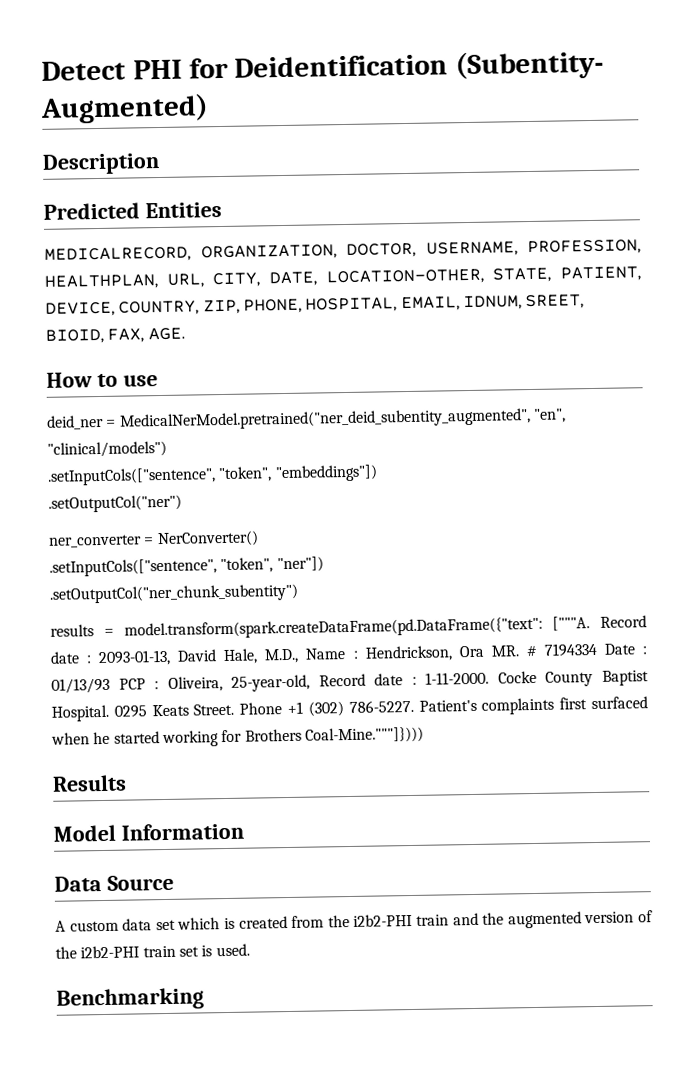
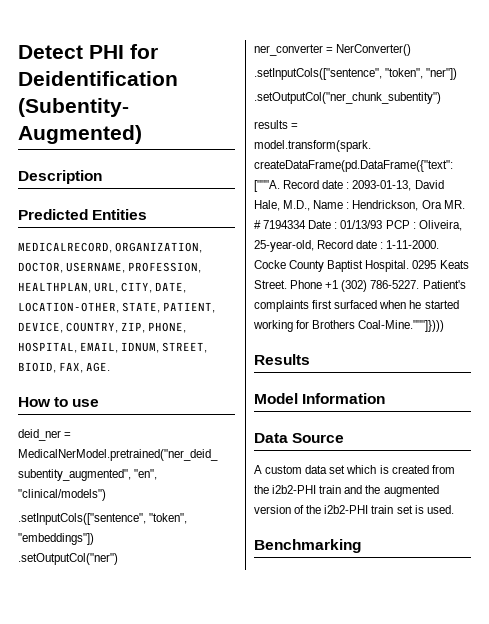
- MEDICALRECORD, ORGANIZATION, DOCTOR, USERNAME, PROFESSION, HEALTHPLAN, URL, CITY, DATE, LOCATION-OTHER, STATE, PATIENT, DEVICE, COUNTRY, ZIP, PHONE, HOSPITAL, EMAIL, IDNUM, SREET, BIOID, FAX, AGE.
+ MEDICALRECORD, ORGANIZATION, DOCTOR, USERNAME, PROFESSION, HEALTHPLAN, URL, CITY, DATE, LOCATION-OTHER, STATE, PATIENT, DEVICE, COUNTRY, ZIP, PHONE, HOSPITAL, EMAIL, IDNUM, STREET, BIOID, FAX, AGE.

